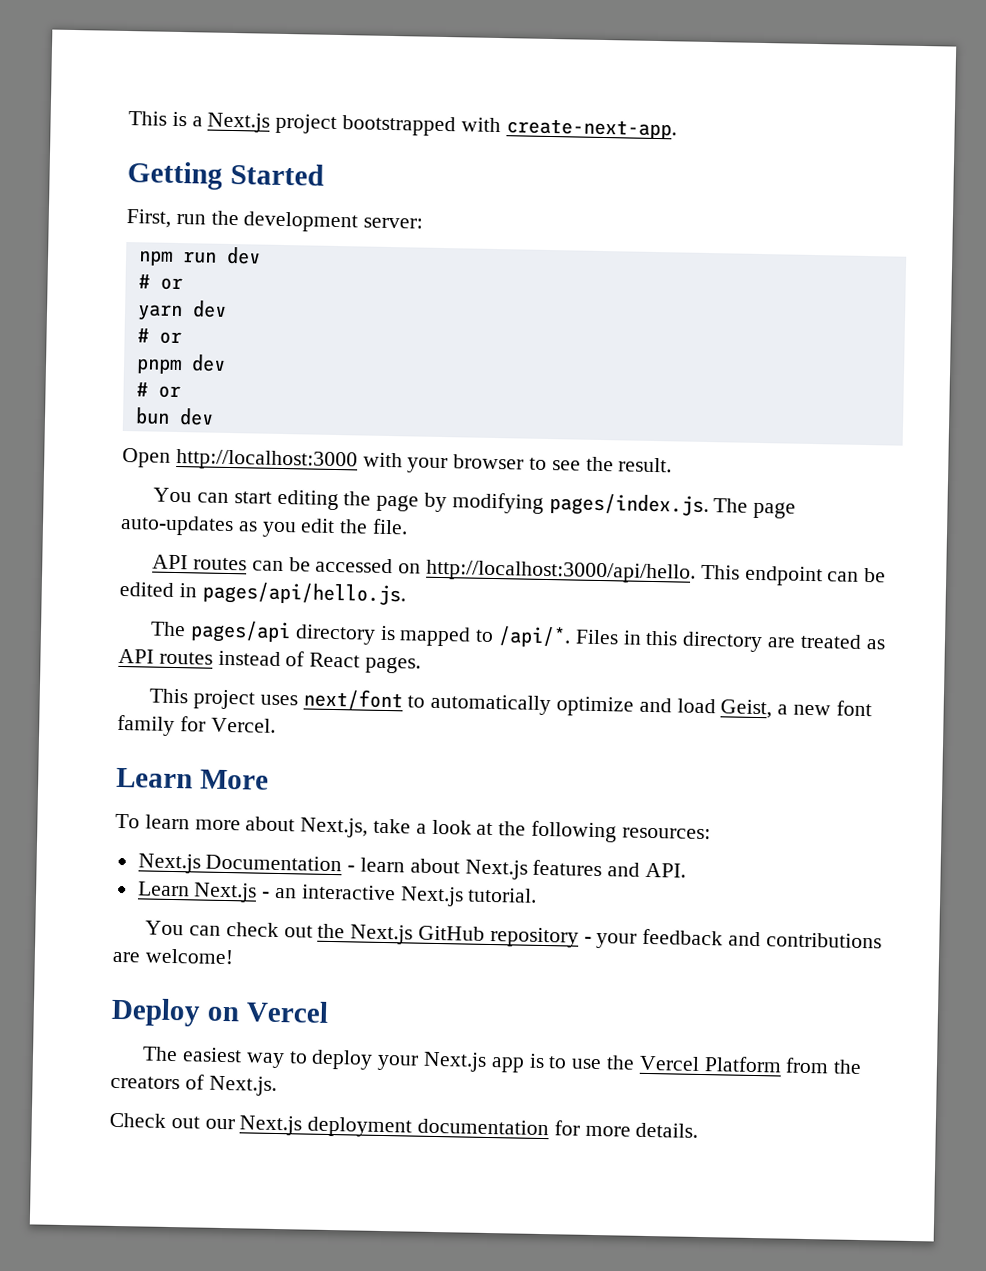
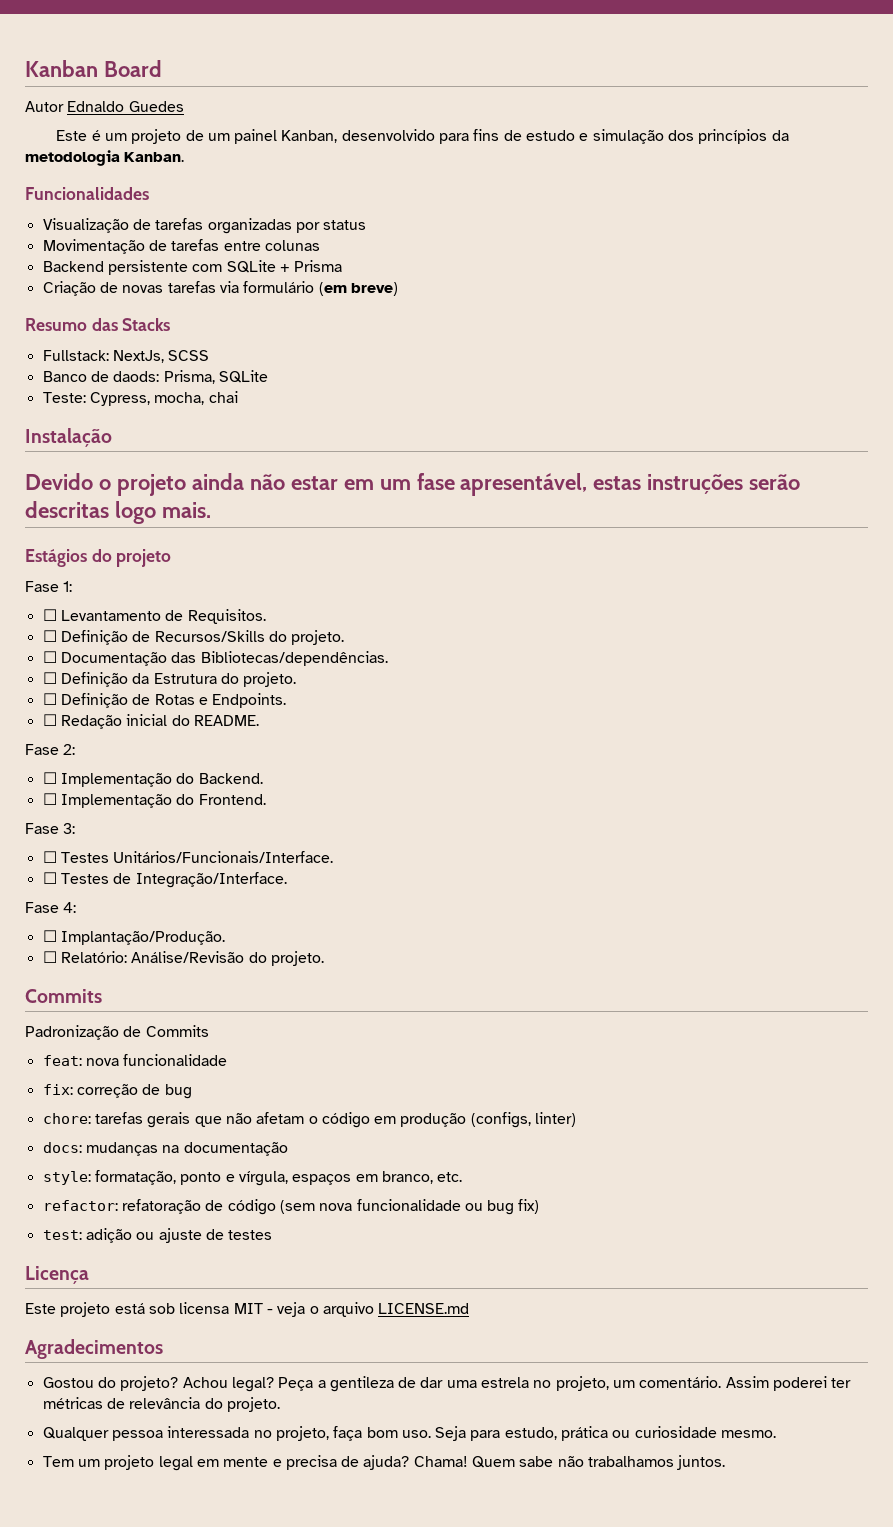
- This is a Next.js project bootstrapped with create-next-app.
- Getting Started
- First, run the development server:
- npm run dev
- # or
- yarn dev
- # or
- pnpm dev
- # or
- bun dev
- Open http://localhost:3000 with your browser to see the result.
- You can start editing the page by modifying pages/index.js. The page auto-updates as you edit the file.
- API routes can be accessed on http://localhost:3000/api/hello. This endpoint can be edited in pages/api/hello.js.
- The pages/api directory is mapped to /api/*. Files in this directory are treated as API routes instead of React pages.
- This project uses next/font to automatically optimize and load Geist, a new font family for Vercel.
- Learn More
- To learn more about Next.js, take a look at the following resources:
- Next.js Documentation - learn about Next.js features and API.
- Learn Next.js - an interactive Next.js tutorial.
- You can check out the Next.js GitHub repository - your feedback and contributions are welcome!
- Deploy on Vercel
- The easiest way to deploy your Next.js app is to use the Vercel Platform from the creators of Next.js.
- Check out our Next.js deployment documentation for more details.
+ Kanban Board
+ Autor Ednaldo Guedes
+ Este é um projeto de um painel Kanban, desenvolvido para fins de estudo e simulação dos princípios da metodologia Kanban.
+ Funcionalidades
+ Visualização de tarefas organizadas por status
+ Movimentação de tarefas entre colunas
+ Backend persistente com SQLite + Prisma
+ Criação de novas tarefas via formulário (em breve)
+ Resumo das Stacks
+ Fullstack: NextJs, SCSS
+ Banco de daods: Prisma, SQLite
+ Teste: Cypress, mocha, chai
+ Instalação
+ Devido o projeto ainda não estar em um fase apresentável, estas instruções serão descritas logo mais.
+ Estágios do projeto
+ Fase 1:
+ ☐ Levantamento de Requisitos.
+ ☐ Definição de Recursos/Skills do projeto.
+ ☐ Documentação das Bibliotecas/dependências.
+ ☐ Definição da Estrutura do projeto.
+ ☐ Definição de Rotas e Endpoints.
+ ☐ Redação inicial do README.
+ Fase 2:
+ ☐ Implementação do Backend.
+ ☐ Implementação do Frontend.
+ Fase 3:
+ ☐ Testes Unitários/Funcionais/Interface.
+ ☐ Testes de Integração/Interface.
+ Fase 4:
+ ☐ Implantação/Produção.
+ ☐ Relatório: Análise/Revisão do projeto.
+ Commits
+ Padronização de Commits
+ feat: nova funcionalidade
+ fix: correção de bug
+ chore: tarefas gerais que não afetam o código em produção (configs, linter)
+ docs: mudanças na documentação
+ style: formatação, ponto e vírgula, espaços em branco, etc.
+ refactor: refatoração de código (sem nova funcionalidade ou bug fix)
+ test: adição ou ajuste de testes
+ Licença
+ Este projeto está sob licensa MIT - veja o arquivo LICENSE.md
+ Agradecimentos
+ Gostou do projeto? Achou legal? Peça a gentileza de dar uma estrela no projeto, um comentário. Assim poderei ter métricas de relevância do projeto.
+ Qualquer pessoa interessada no projeto, faça bom uso. Seja para estudo, prática ou curiosidade mesmo.
+ Tem um projeto legal em mente e precisa de ajuda? Chama! Quem sabe não trabalhamos juntos.

